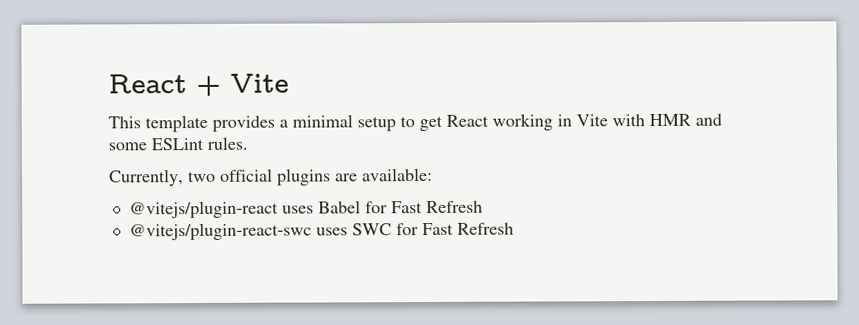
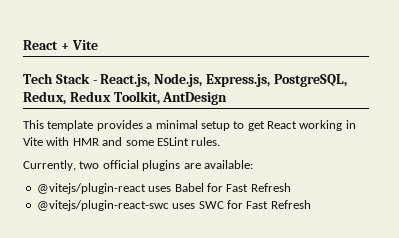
+ Tech Stack - React.js, Node.js, Express.js, PostgreSQL, Redux, Redux Toolkit, AntDesign

